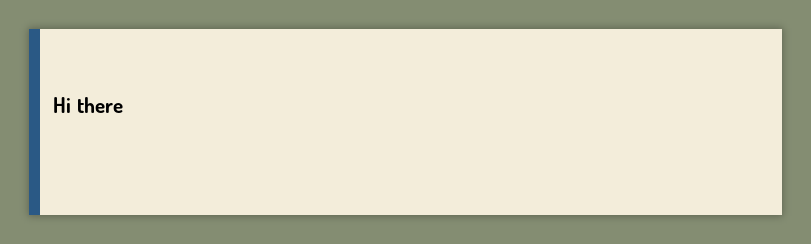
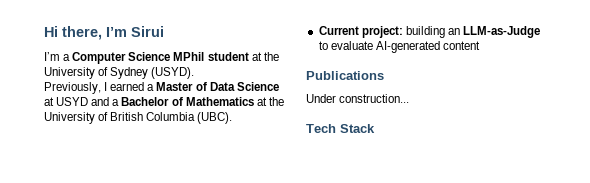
- Hi there
+ Hi there, I’m Sirui
+ I’m a Computer Science MPhil student at the University of Sydney (USYD).
+ Previously, I earned a Master of Data Science at USYD and a Bachelor of Mathematics at the University of British Columbia (UBC).
+ Current project: building an LLM-as-Judge to evaluate AI-generated content
+ Publications
+ Under construction...
+ Tech Stack

